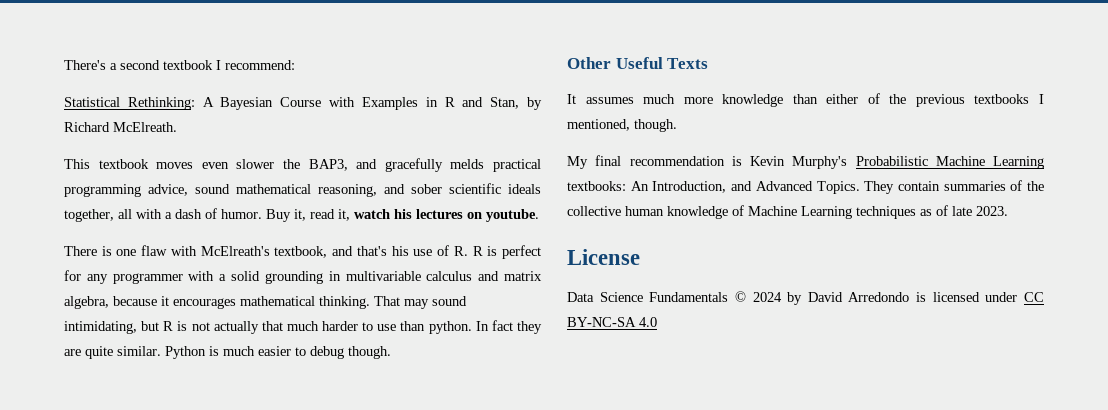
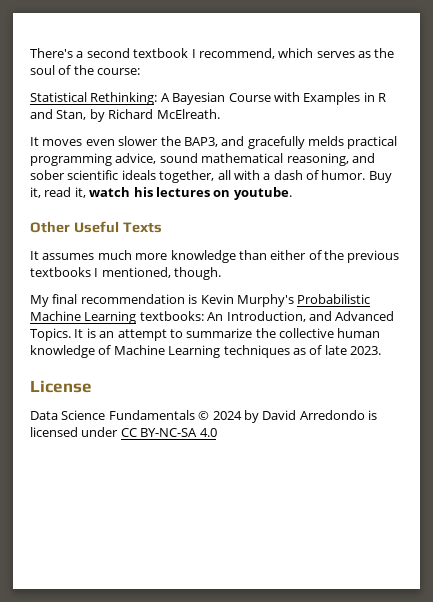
- There's a second textbook I recommend:
+ There's a second textbook I recommend, which serves as the soul of the course:
- This textbook moves even slower the BAP3, and gracefully melds practical programming advice, sound mathematical reasoning, and sober scientific ideals together, all with a dash of humor.
+ It moves even slower the BAP3, and gracefully melds practical programming advice, sound mathematical reasoning, and sober scientific ideals together, all with a dash of humor.
- There is one flaw with McElreath's textbook, and that's his use of R. R is perfect for any programmer with a solid grounding in multivariable calculus and matrix algebra, because it encourages mathematical thinking. That may sound intimidating, but R is not actually that much harder to use than python. In fact they are quite similar. Python is much easier to debug though.
- They contain summaries of the collective human knowledge of Machine Learning techniques as of late 2023.
+ It is an attempt to summarize the collective human knowledge of Machine Learning techniques as of late 2023.

